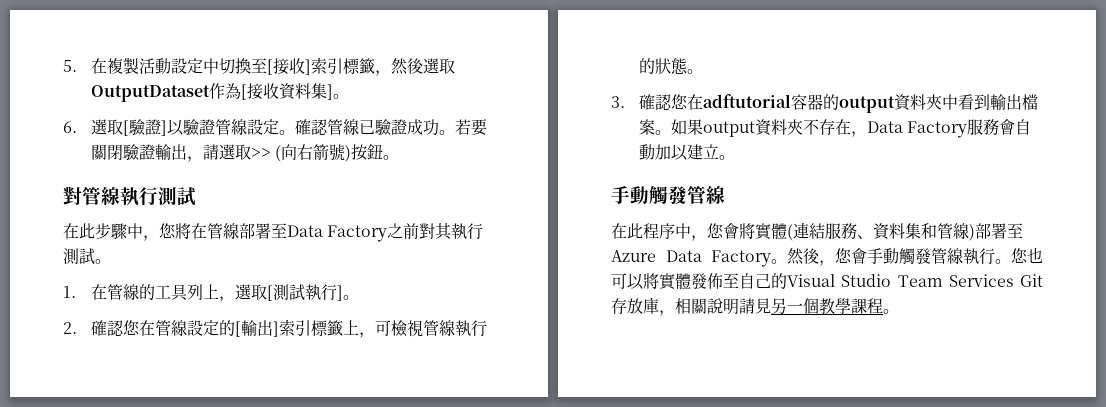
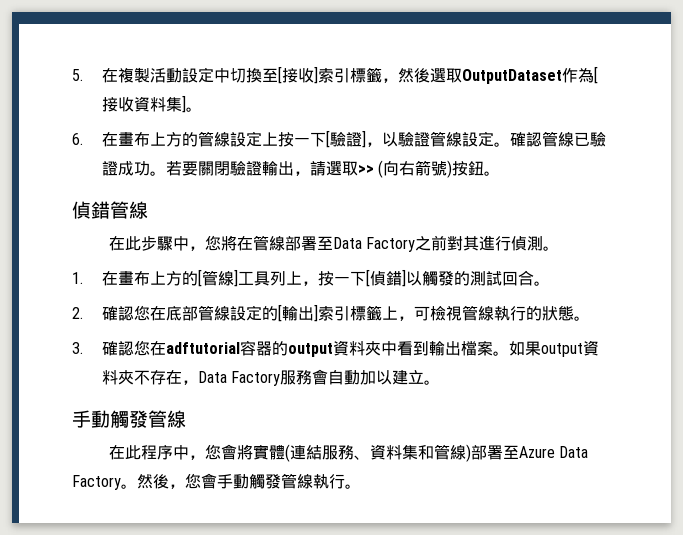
- 6.選取[驗證]以驗證管線設定。
+ 6.在畫布上方的管線設定上按一下[驗證]，以驗證管線設定。
- 對管線執行測試
+ 偵錯管線
- 在此步驟中，您將在管線部署至Data Factory之前對其執行測試。
+ 在此步驟中，您將在管線部署至Data Factory之前對其進行偵測。
- 1.在管線的工具列上，選取[測試執行]。
+ 1.在畫布上方的[管線]工具列上，按一下[偵錯]以觸發的測試回合。
- 2.確認您在管線設定的[輸出]索引標籤上，可檢視管線執行的狀態。
+ 2.確認您在底部管線設定的[輸出]索引標籤上，可檢視管線執行的狀態。
- 您也可以將實體發佈至自己的Visual Studio Team Services Git存放庫，相關說明請見另一個教學課程。

